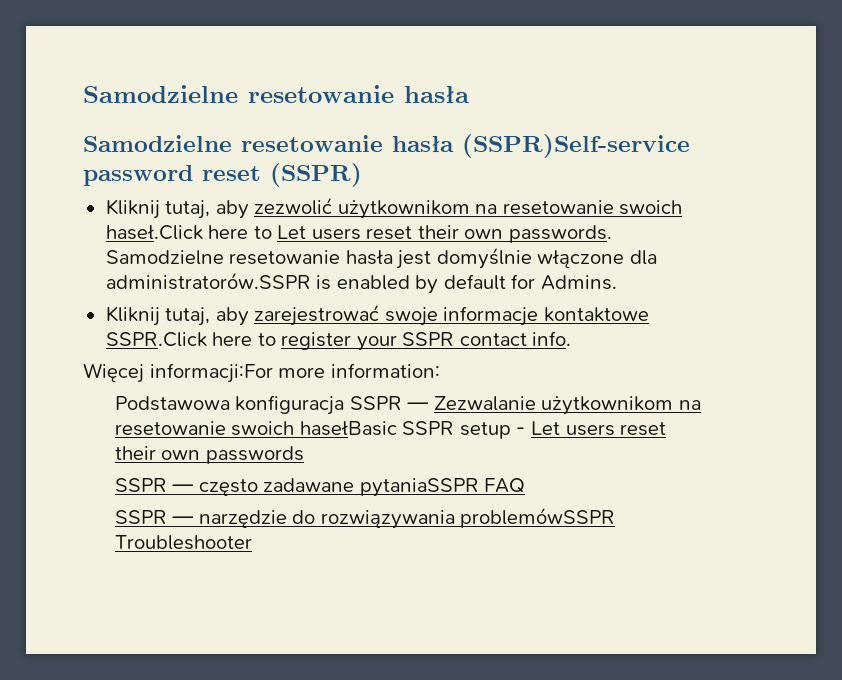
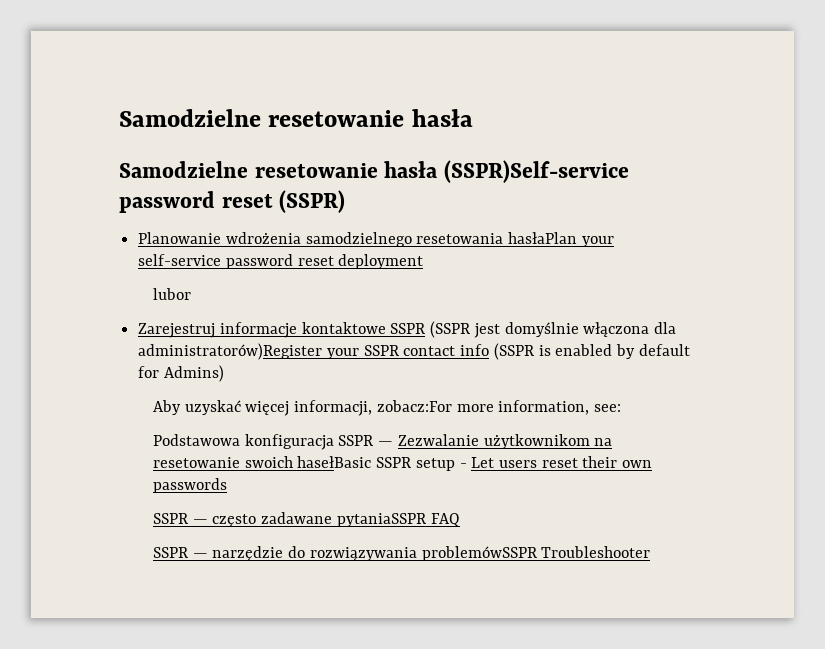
- Kliknij tutaj, aby zezwolić użytkownikom na resetowanie swoich haseł.Click here to Let users reset their own passwords. Samodzielne resetowanie hasła jest domyślnie włączone dla administratorów.SSPR is enabled by default for Admins.
- Kliknij tutaj, aby zarejestrować swoje informacje kontaktowe SSPR.Click here to register your SSPR contact info.
- Więcej informacji:For more information:
+ Planowanie wdrożenia samodzielnego resetowania hasłaPlan your self-service password reset deployment
+ lubor
+ Zarejestruj informacje kontaktowe SSPR (SSPR jest domyślnie włączona dla administratorów)Register your SSPR contact info (SSPR is enabled by default for Admins)
+ Aby uzyskać więcej informacji, zobacz:For more information, see:

